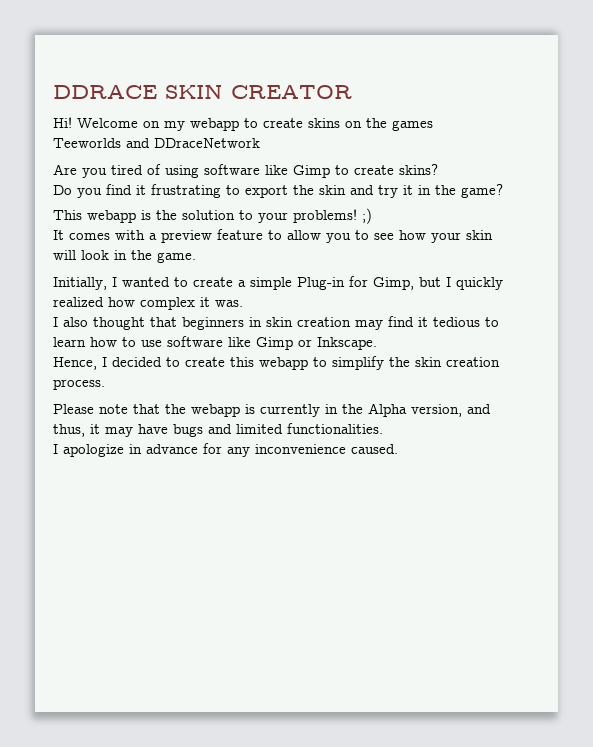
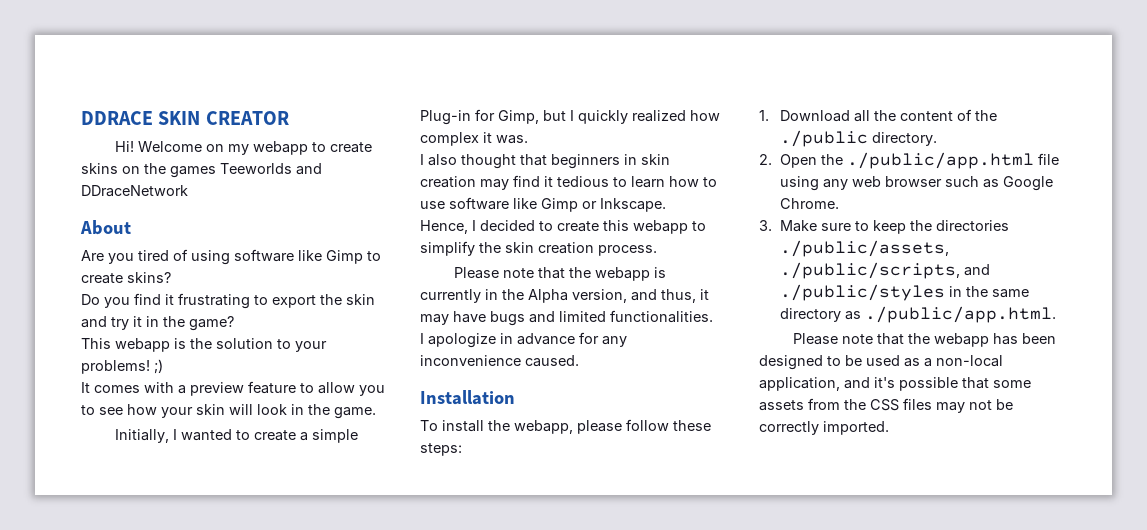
+ About
+ Installation
+ To install the webapp, please follow these steps:
+ 1. Download all the content of the ./public directory.
+ 2. Open the ./public/app.html file using any web browser such as Google Chrome.
+ 3. Make sure to keep the directories ./public/assets, ./public/scripts, and ./public/styles in the same directory as ./public/app.html.
+ Please note that the webapp has been designed to be used as a non-local application, and it's possible that some assets from the CSS files may not be correctly imported.

